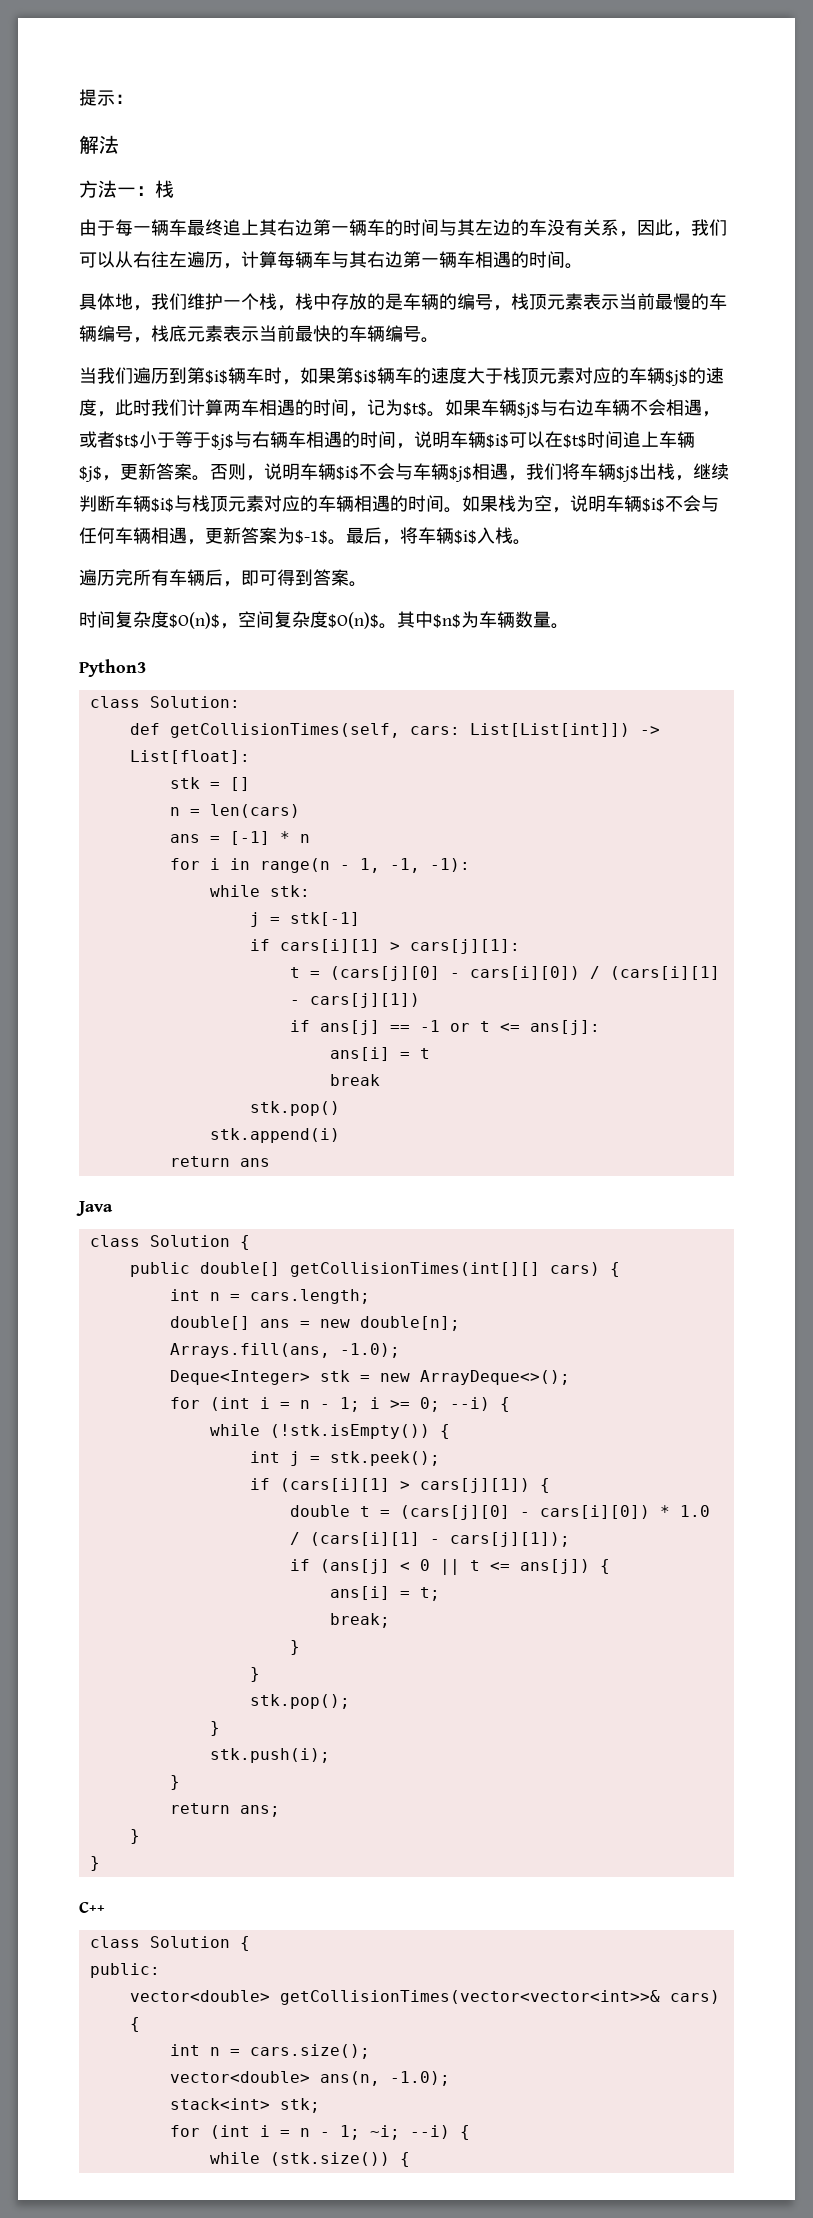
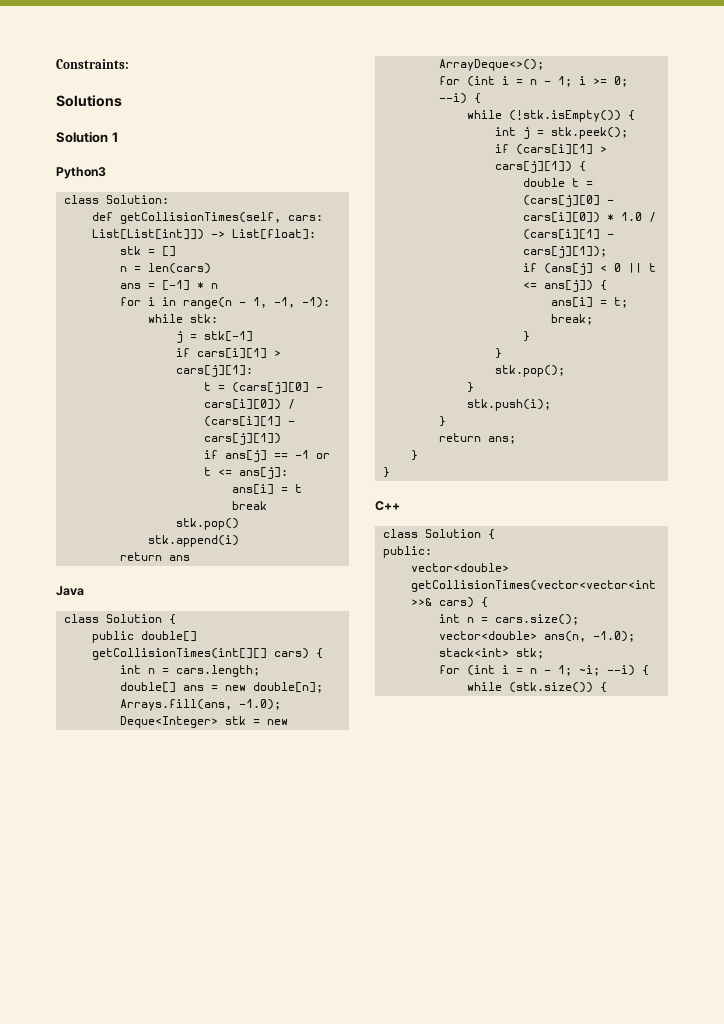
- 提示：
- 解法
- 方法一：栈
- 由于每一辆车最终追上其右边第一辆车的时间与其左边的车没有关系，因此，我们可以从右往左遍历，计算每辆车与其右边第一辆车相遇的时间。
- 具体地，我们维护一个栈，栈中存放的是车辆的编号，栈顶元素表示当前最慢的车辆编号，栈底元素表示当前最快的车辆编号。
- 当我们遍历到第$i$辆车时，如果第$i$辆车的速度大于栈顶元素对应的车辆$j$的速度，此时我们计算两车相遇的时间，记为$t$。如果车辆$j$与右边车辆不会相遇，或者$t$小于等于$j$与右辆车相遇的时间，说明车辆$i$可以在$t$时间追上车辆$j$，更新答案。否则，说明车辆$i$不会与车辆$j$相遇，我们将车辆$j$出栈，继续判断车辆$i$与栈顶元素对应的车辆相遇的时间。如果栈为空，说明车辆$i$不会与任何车辆相遇，更新答案为$-1$。最后，将车辆$i$入栈。
- 遍历完所有车辆后，即可得到答案。
- 时间复杂度$O(n)$，空间复杂度$O(n)$。其中$n$为车辆数量。
+ Constraints:
+ Solutions
+ Solution 1

